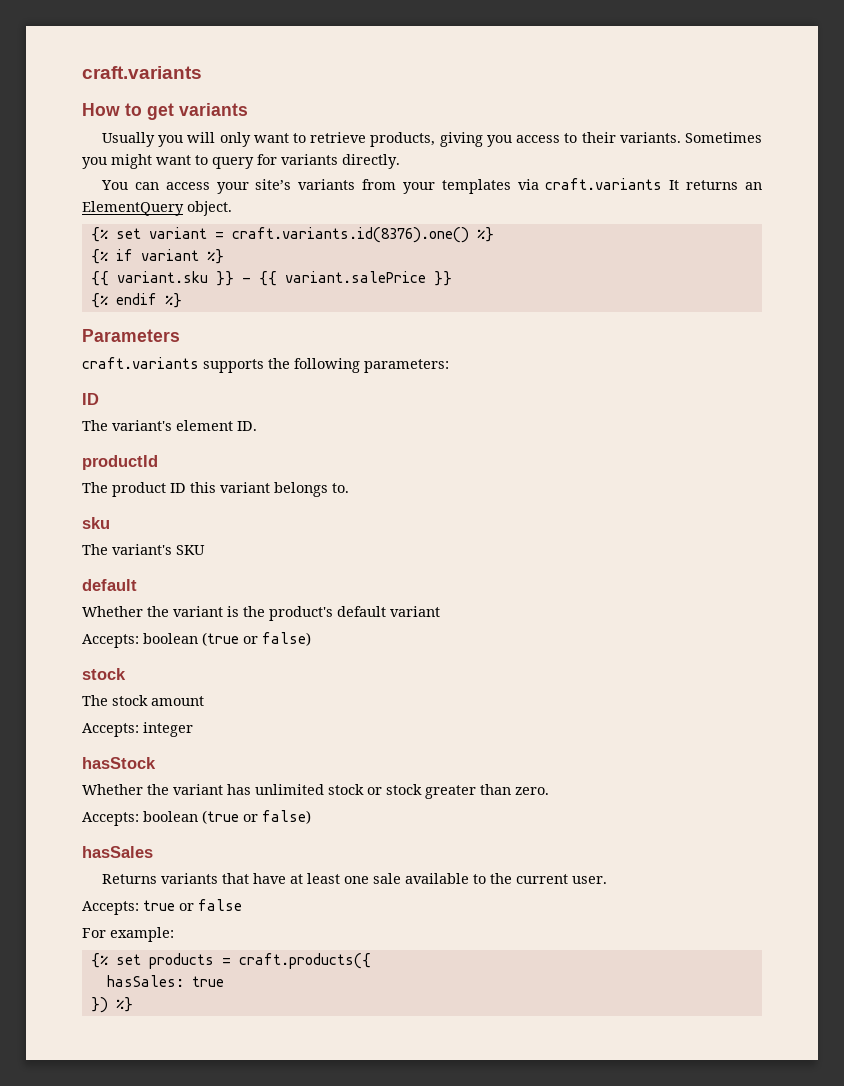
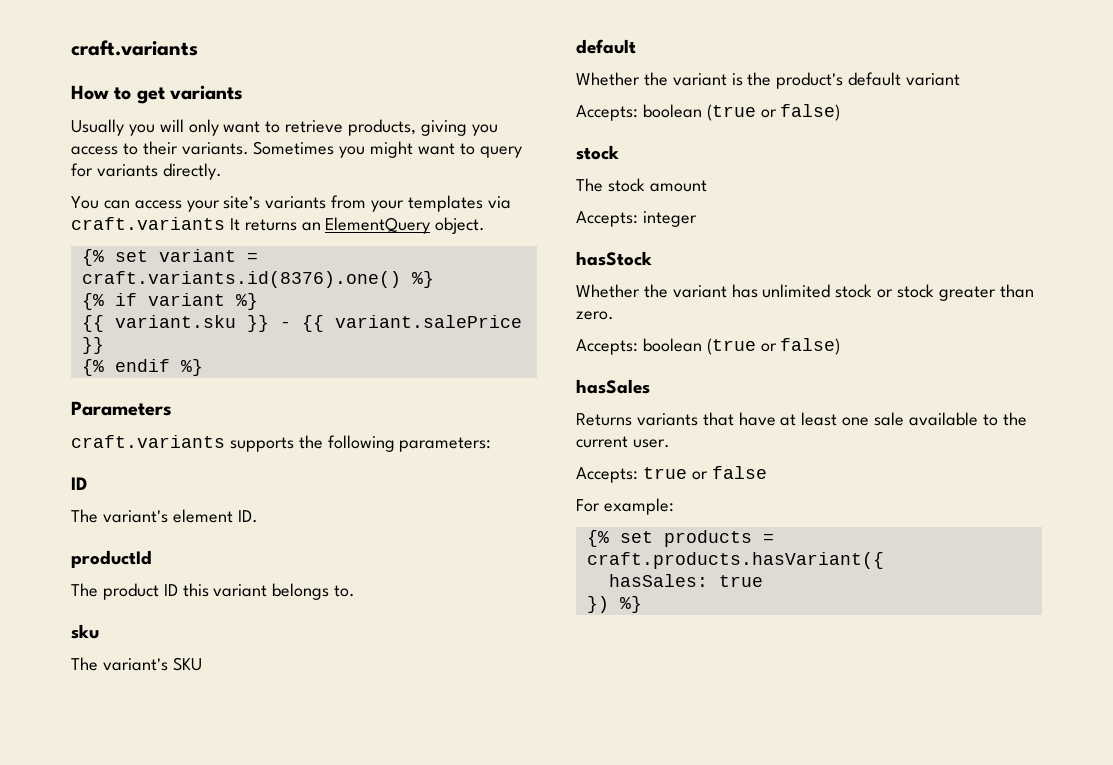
- {% set products = craft.products({
+ {% set products = craft.products.hasVariant({

